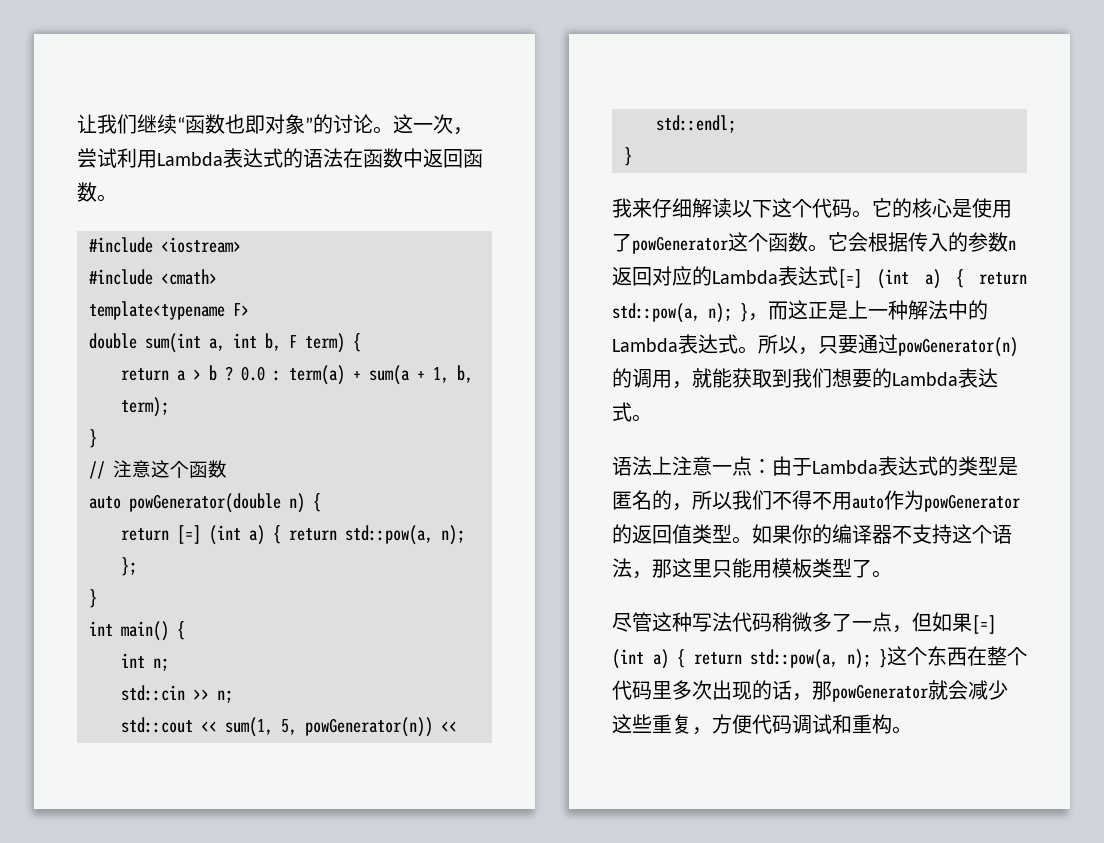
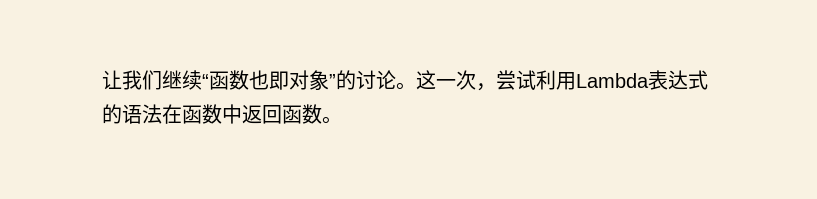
- #include <iostream>
- #include <cmath>
- template<typename F>
- double sum(int a, int b, F term) {
- return a > b ? 0.0 : term(a) + sum(a + 1, b, term);
- }
- // 注意这个函数
- auto powGenerator(double n) {
- return [=] (int a) { return std::pow(a, n); };
- }
- int main() {
- int n;
- std::cin >> n;
- std::cout << sum(1, 5, powGenerator(n)) << std::endl;
- }
- 我来仔细解读以下这个代码。它的核心是使用了powGenerator这个函数。它会根据传入的参数n返回对应的Lambda表达式[=] (int a) { return std::pow(a, n); }，而这正是上一种解法中的Lambda表达式。所以，只要通过powGenerator(n)的调用，就能获取到我们想要的Lambda表达式。
- 语法上注意一点：由于Lambda表达式的类型是匿名的，所以我们不得不用auto作为powGenerator的返回值类型。如果你的编译器不支持这个语法，那这里只能用模板类型了。
- 尽管这种写法代码稍微多了一点，但如果[=] (int a) { return std::pow(a, n); }这个东西在整个代码里多次出现的话，那powGenerator就会减少这些重复，方便代码调试和重构。

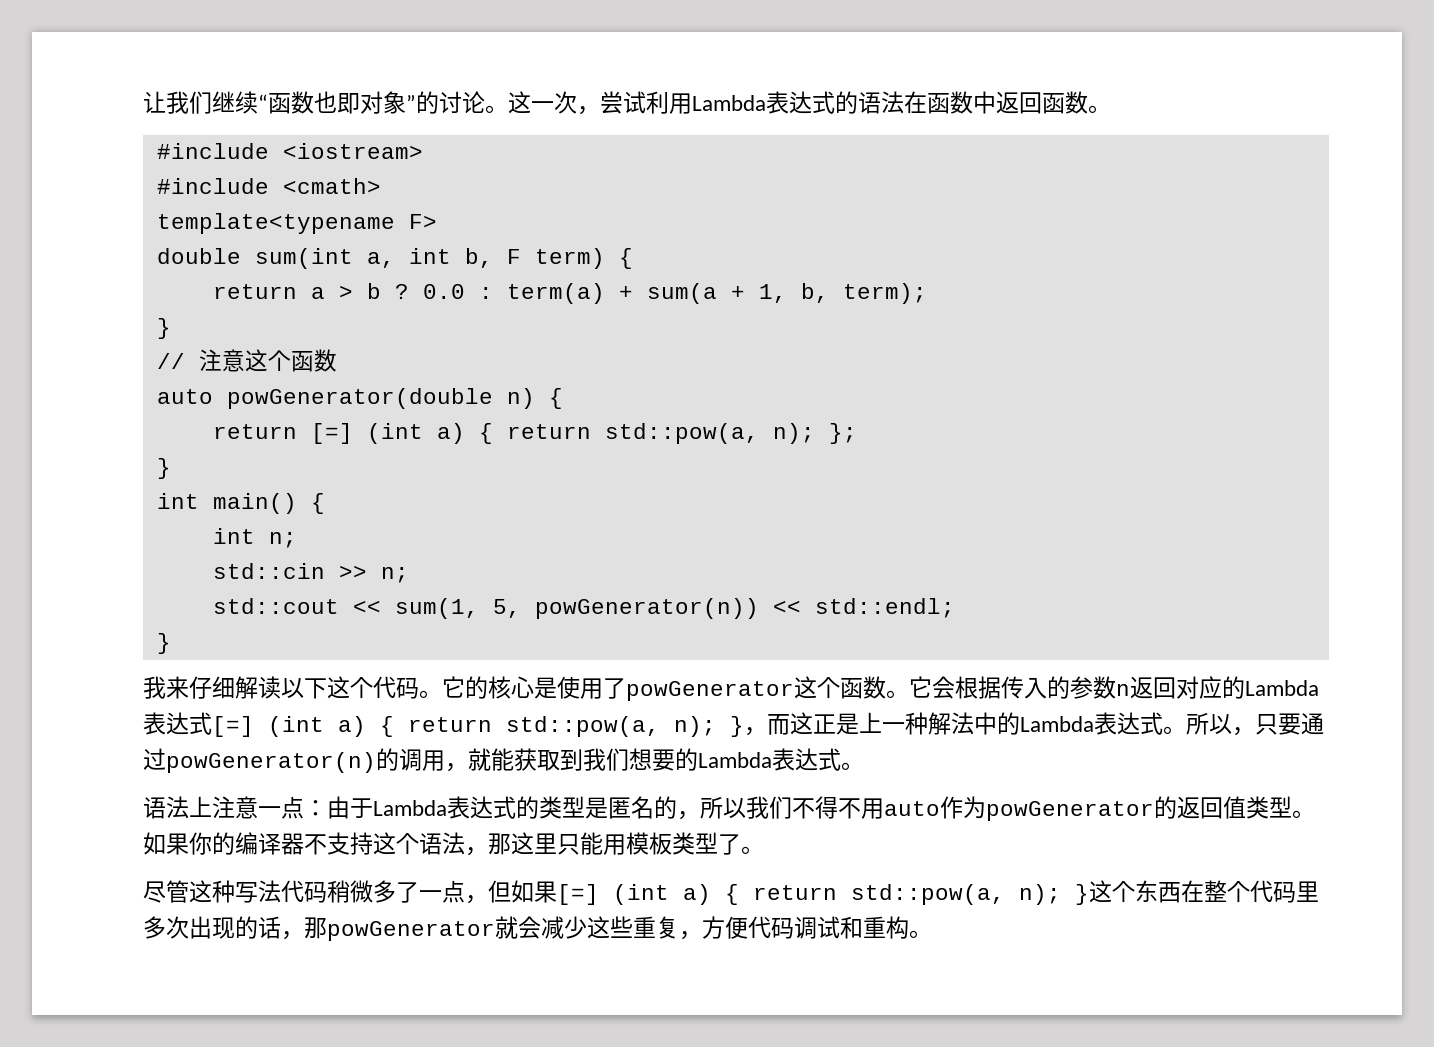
+ #include <iostream>
+ #include <cmath>
+ template<typename F>
+ double sum(int a, int b, F term) {
+ return a > b ? 0.0 : term(a) + sum(a + 1, b, term);
+ }
+ // 注意这个函数
+ auto powGenerator(double n) {
+ return [=] (int a) { return std::pow(a, n); };
+ }
+ int main() {
+ int n;
+ std::cin >> n;
+ std::cout << sum(1, 5, powGenerator(n)) << std::endl;
+ }
+ 我来仔细解读以下这个代码。它的核心是使用了powGenerator这个函数。它会根据传入的参数n返回对应的Lambda表达式[=] (int a) { return std::pow(a, n); }，而这正是上一种解法中的Lambda表达式。所以，只要通过powGenerator(n)的调用，就能获取到我们想要的Lambda表达式。
+ 语法上注意一点：由于Lambda表达式的类型是匿名的，所以我们不得不用auto作为powGenerator的返回值类型。如果你的编译器不支持这个语法，那这里只能用模板类型了。
+ 尽管这种写法代码稍微多了一点，但如果[=] (int a) { return std::pow(a, n); }这个东西在整个代码里多次出现的话，那powGenerator就会减少这些重复，方便代码调试和重构。

